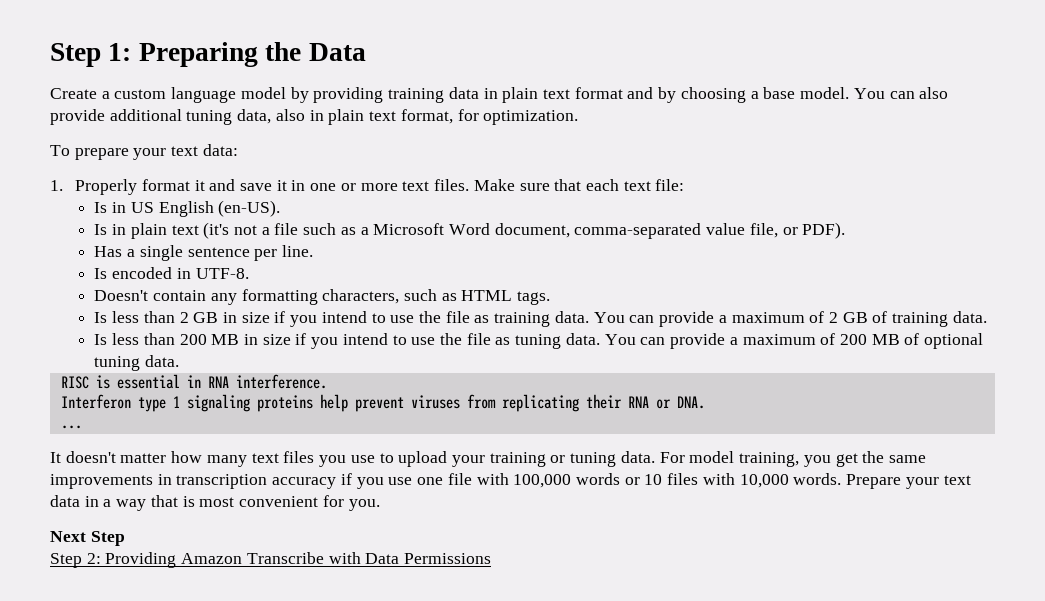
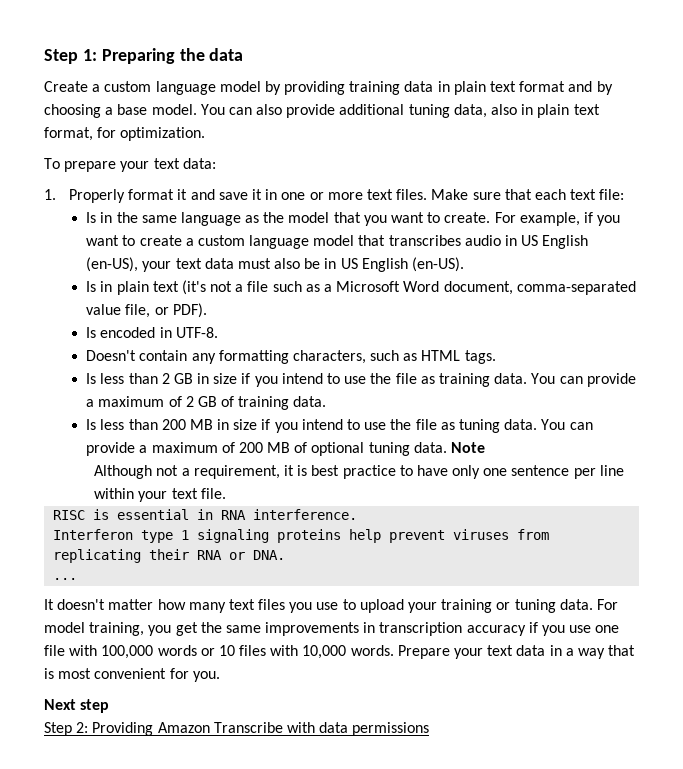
- Step 1: Preparing the Data
+ Step 1: Preparing the data
- Is in US English (en-US).
+ Is in the same language as the model that you want to create. For example, if you want to create a custom language model that transcribes audio in US English (en-US), your text data must also be in US English (en-US).
- Has a single sentence per line.
+ Note
+ Although not a requirement, it is best practice to have only one sentence per line within your text file.
- Next Step
+ Next step
- Step 2: Providing Amazon Transcribe with Data Permissions
+ Step 2: Providing Amazon Transcribe with data permissions

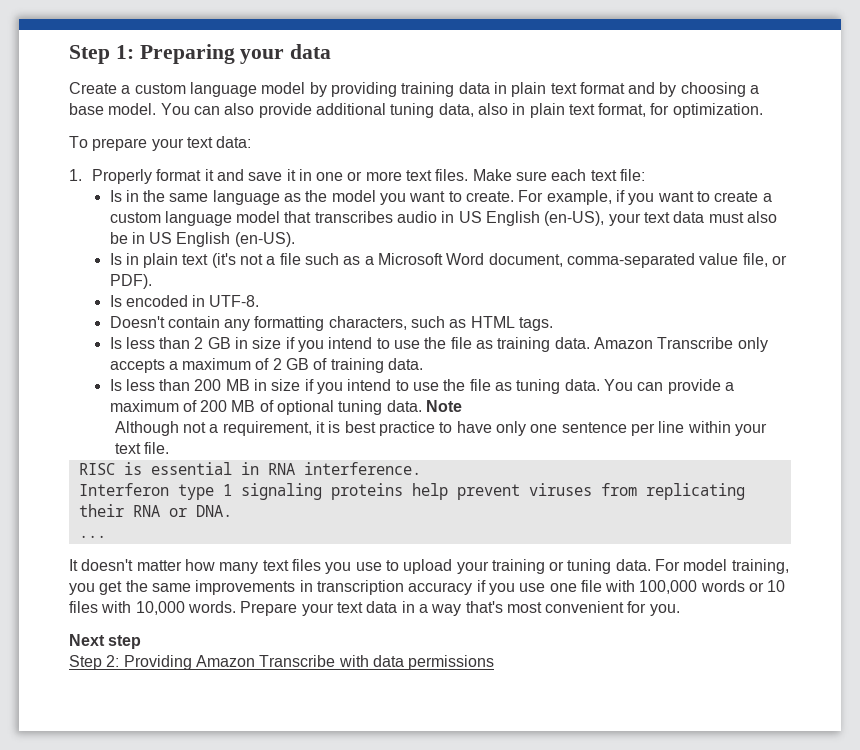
- Step 1: Preparing the data
+ Step 1: Preparing your data
- Make sure that each text file:
+ Make sure each text file:
- Is in the same language as the model that you want to create.
+ Is in the same language as the model you want to create.
- You can provide a maximum of 2 GB of training data.
+ Amazon Transcribe only accepts a maximum of 2 GB of training data.
- Prepare your text data in a way that is most convenient for you.
+ Prepare your text data in a way that's most convenient for you.

